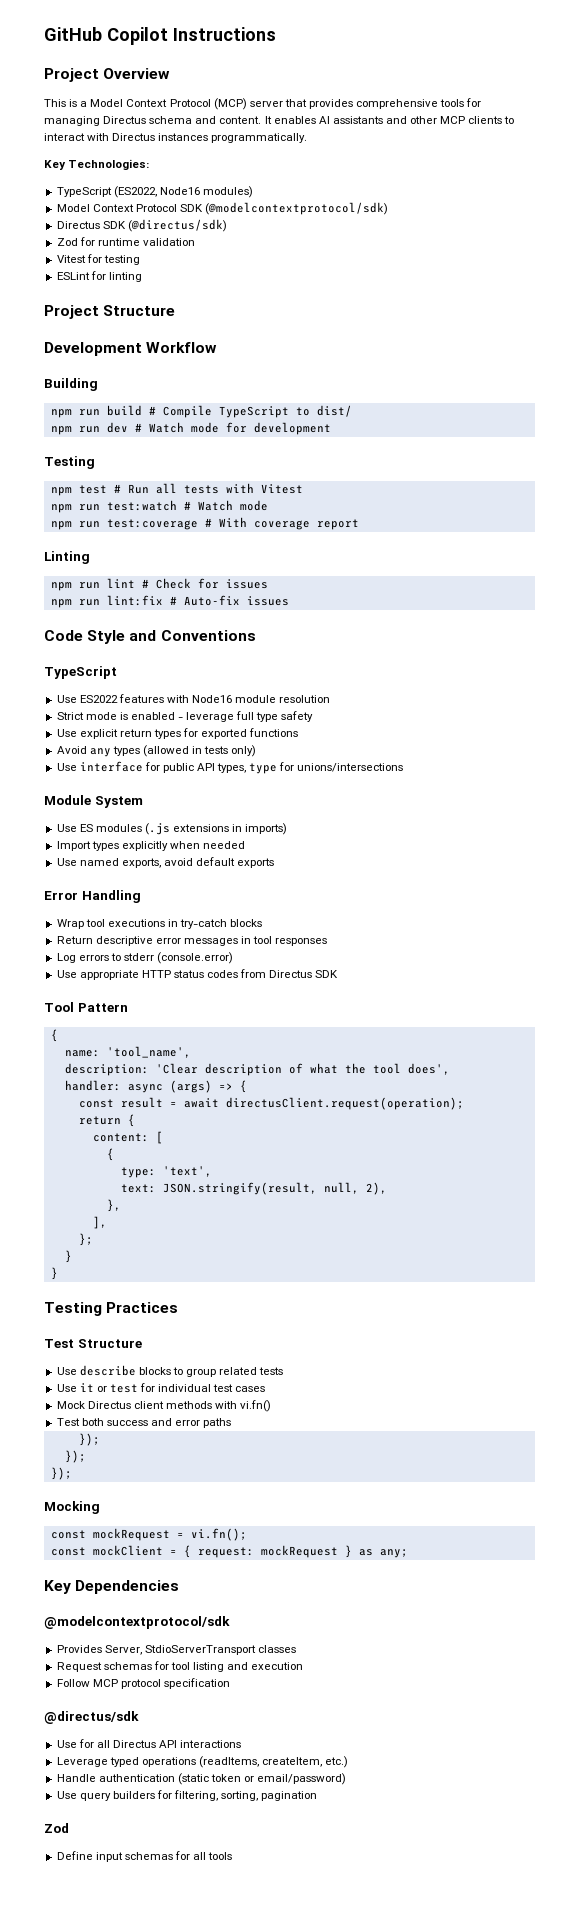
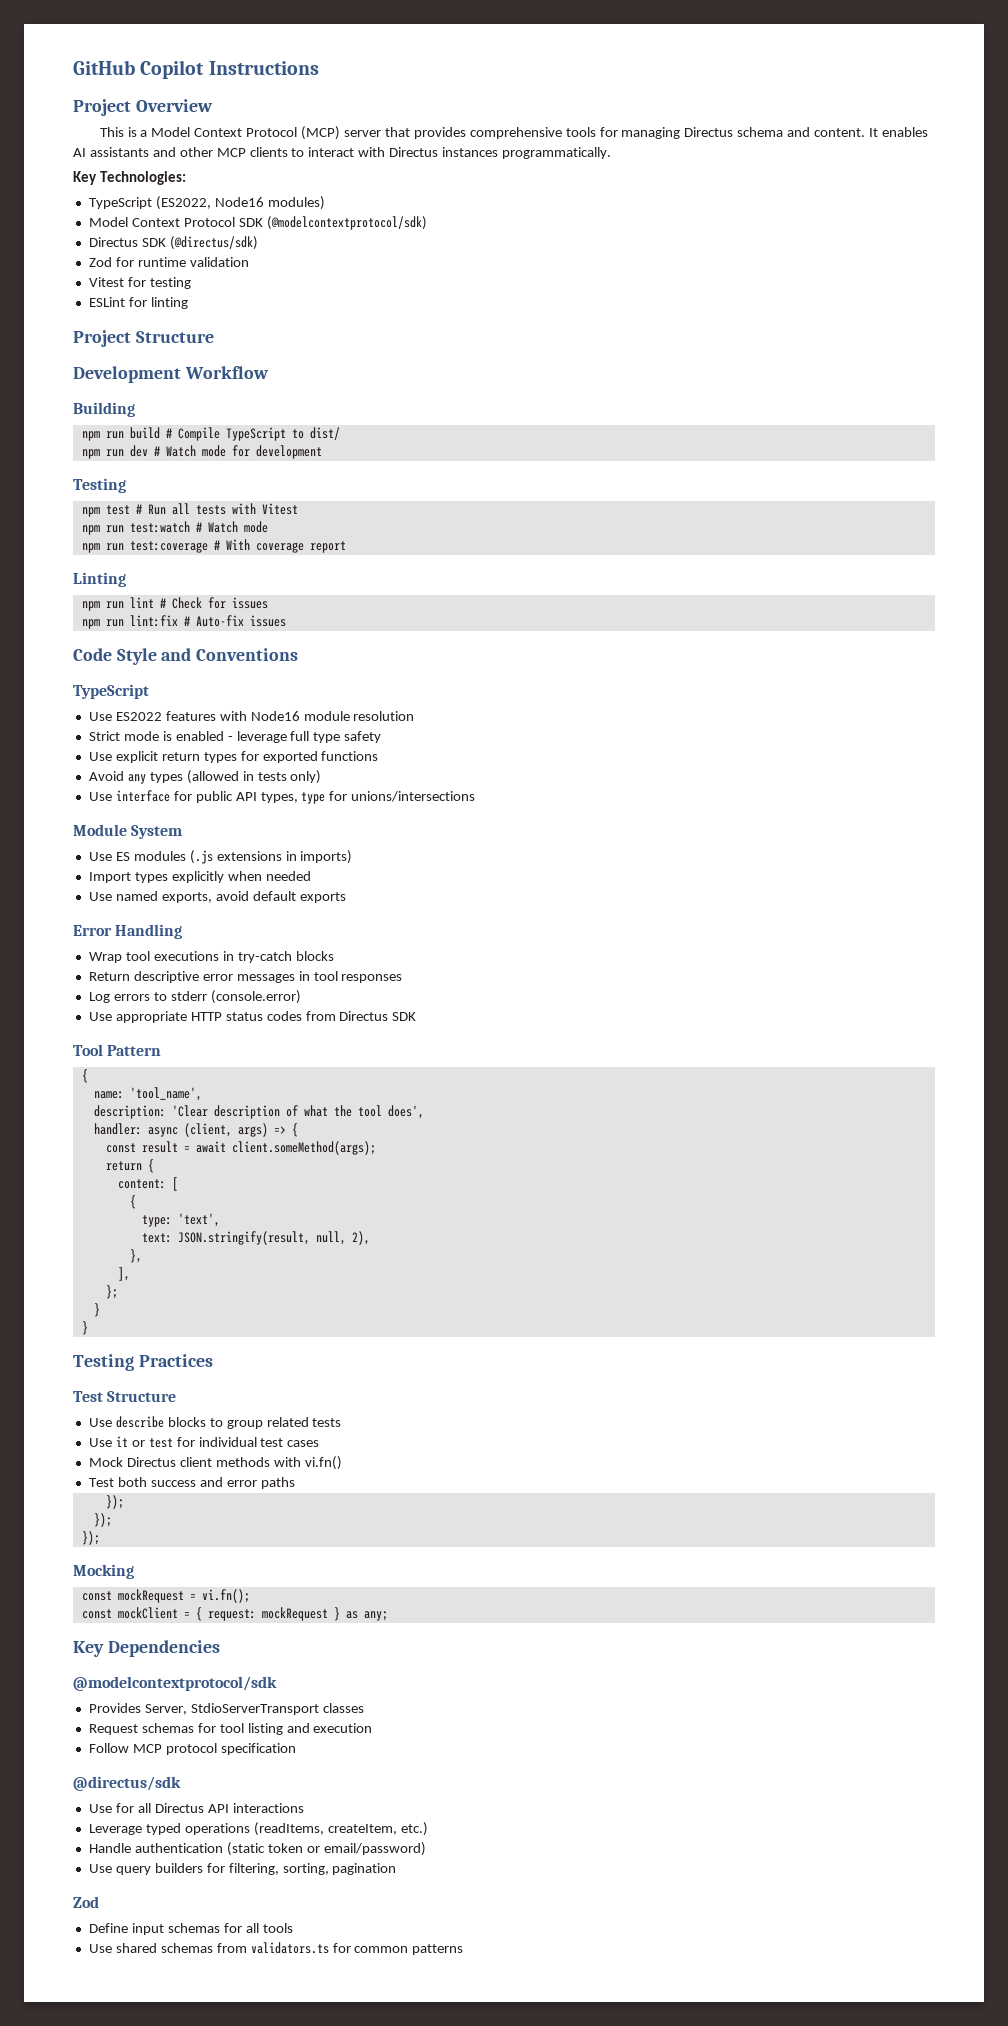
- handler: async (args) => {
+ handler: async (client, args) => {
- const result = await directusClient.request(operation);
+ const result = await client.someMethod(args);
+ Use shared schemas from validators.ts for common patterns

